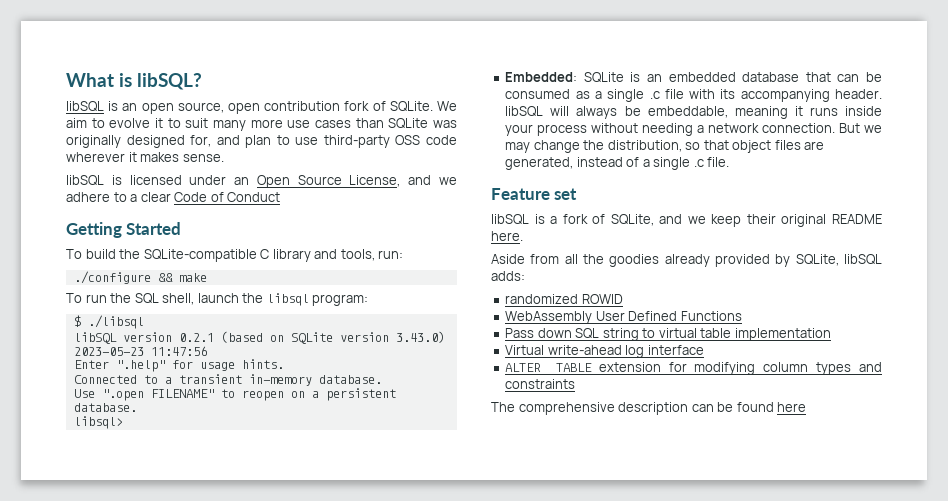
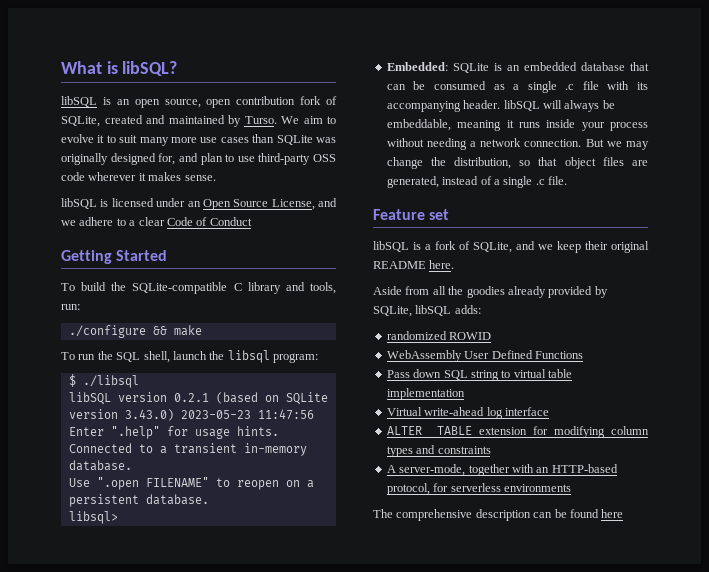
- libSQL is an open source, open contribution fork of SQLite.
+ libSQL is an open source, open contribution fork of SQLite, created and maintained by Turso.
+ A server-mode, together with an HTTP-based protocol, for serverless environments

